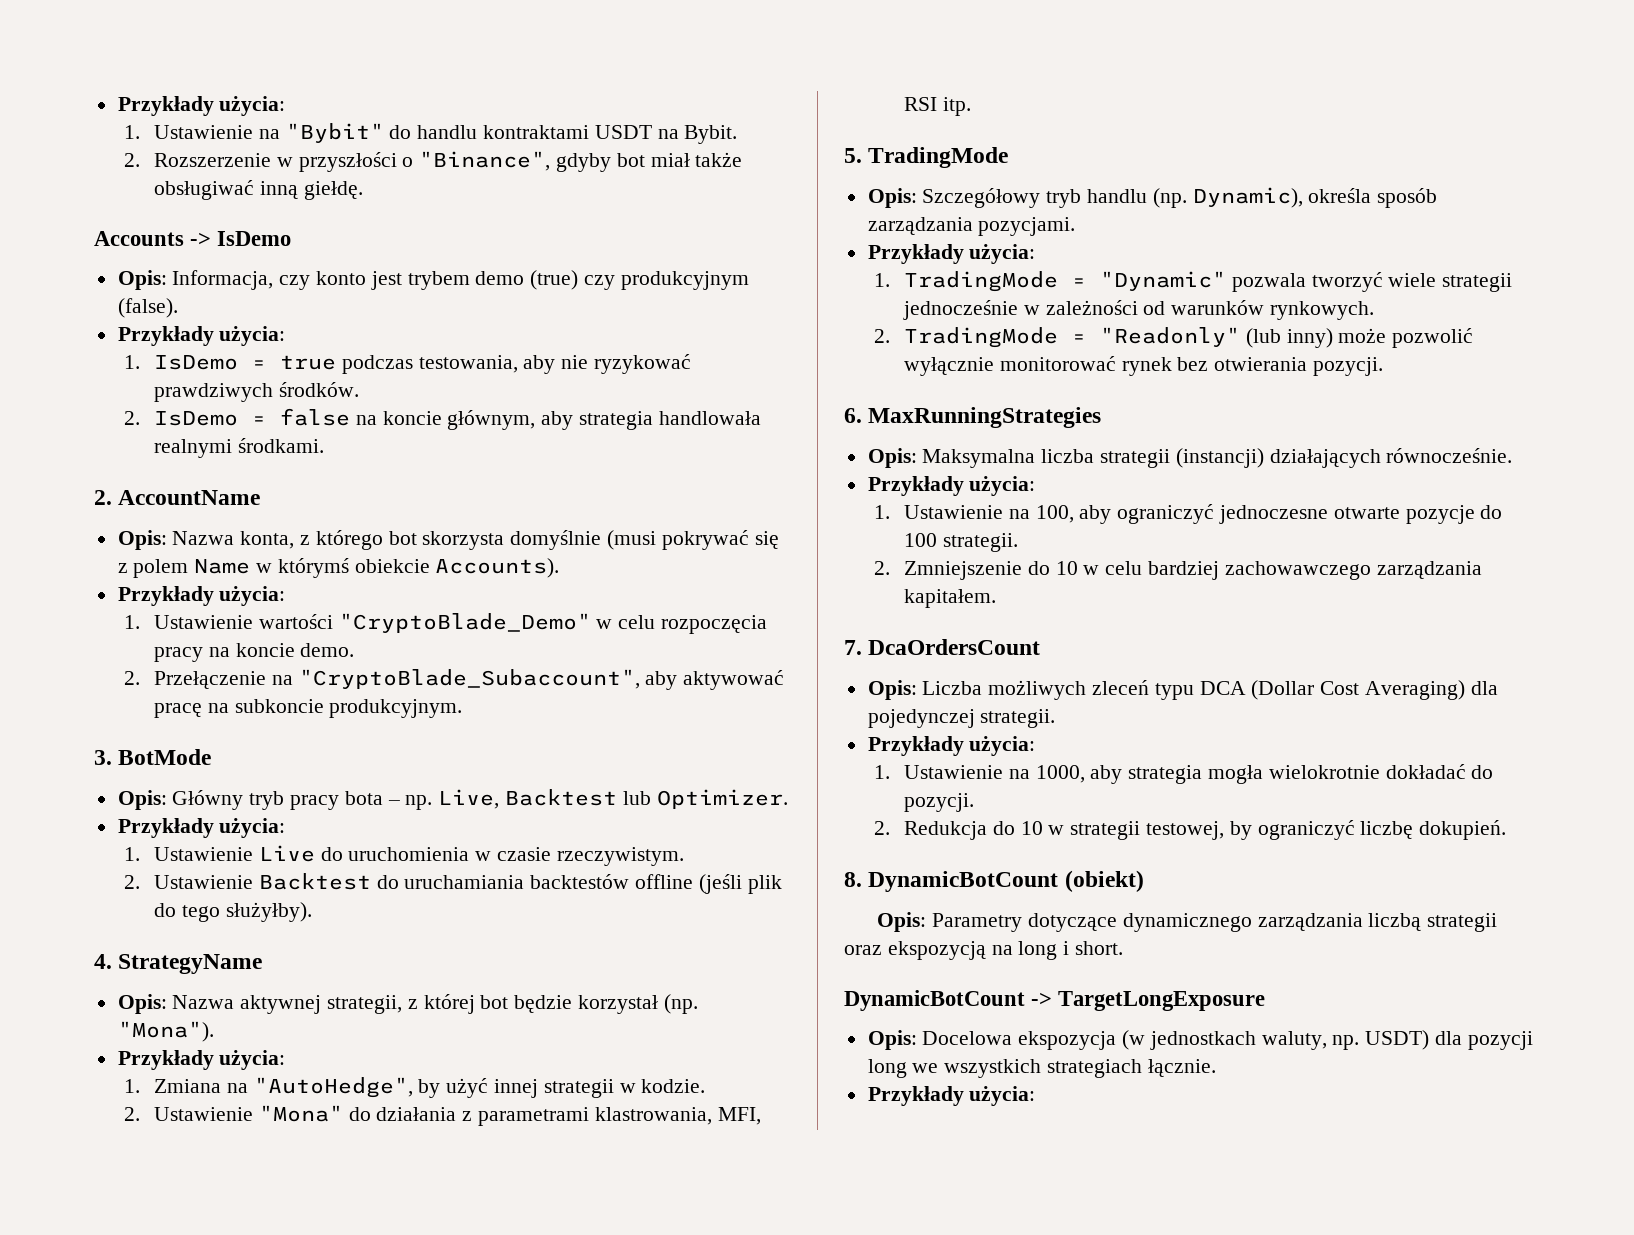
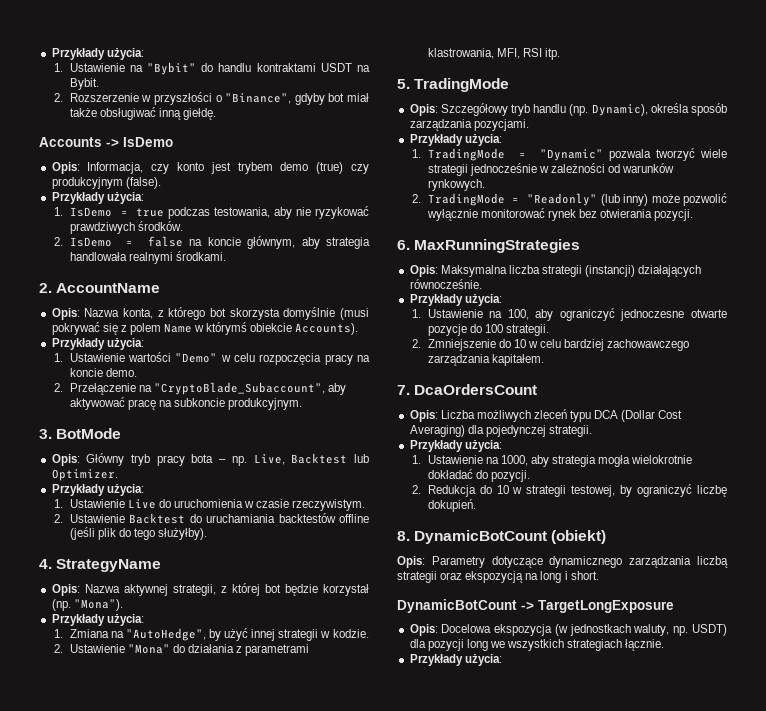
- 1. Ustawienie wartości "CryptoBlade_Demo" w celu rozpoczęcia pracy na koncie demo.
+ 1. Ustawienie wartości "Demo" w celu rozpoczęcia pracy na koncie demo.

